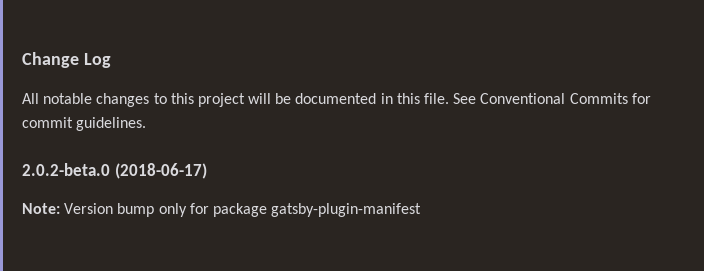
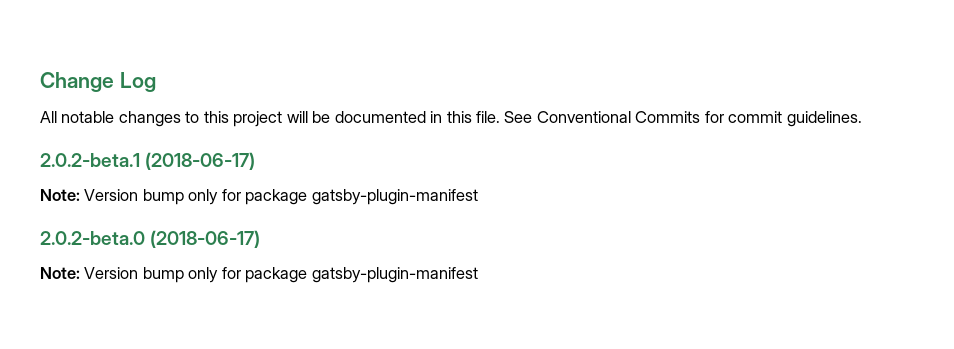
+ 2.0.2-beta.1 (2018-06-17)
+ Note: Version bump only for package gatsby-plugin-manifest

